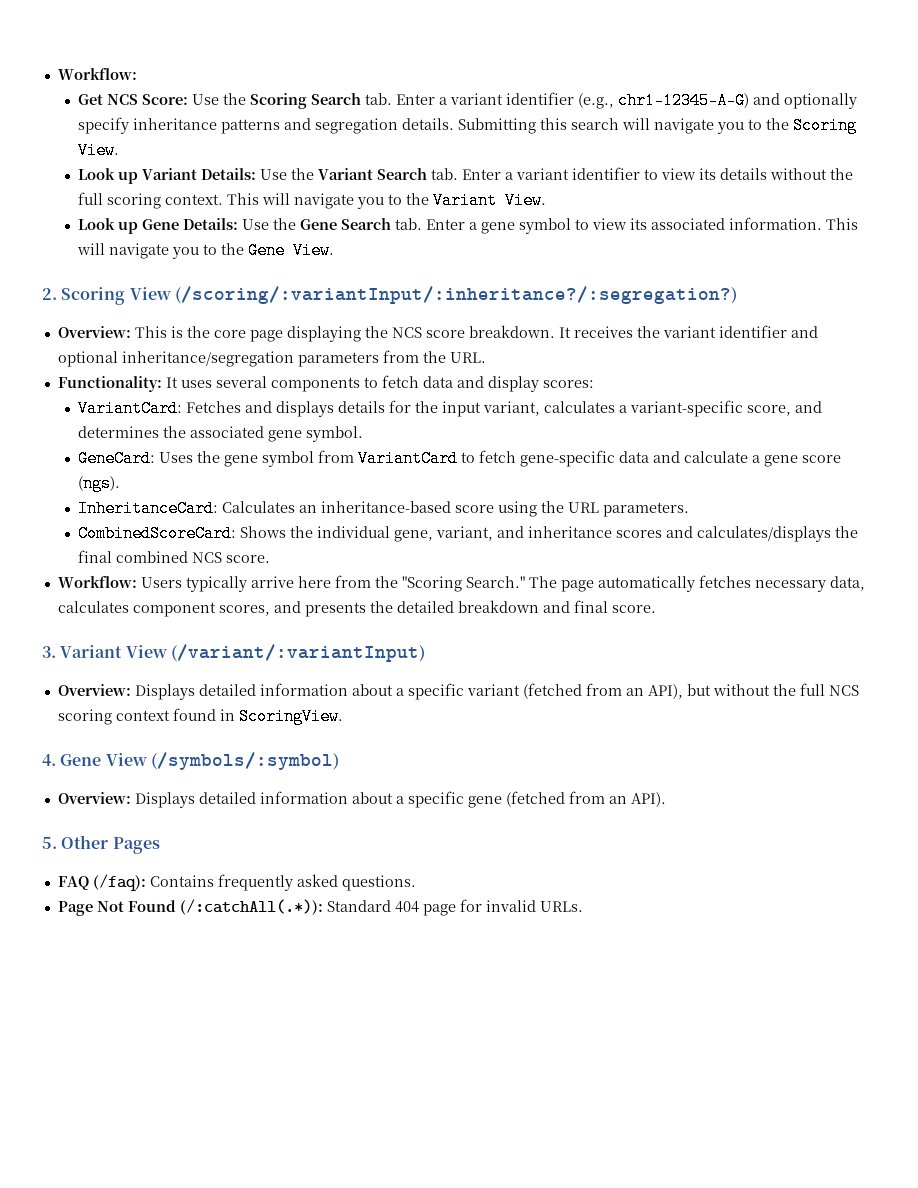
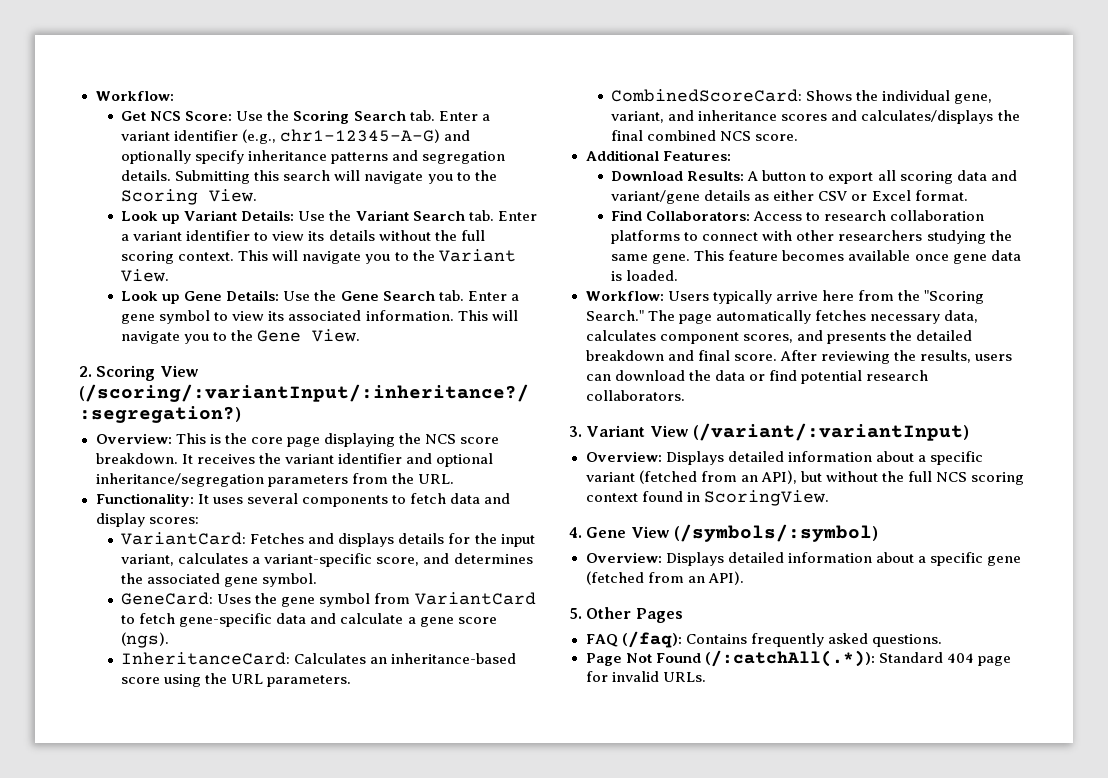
+ Additional Features:
+ Download Results: A button to export all scoring data and variant/gene details as either CSV or Excel format.
+ Find Collaborators: Access to research collaboration platforms to connect with other researchers studying the same gene. This feature becomes available once gene data is loaded.
+ After reviewing the results, users can download the data or find potential research collaborators.

